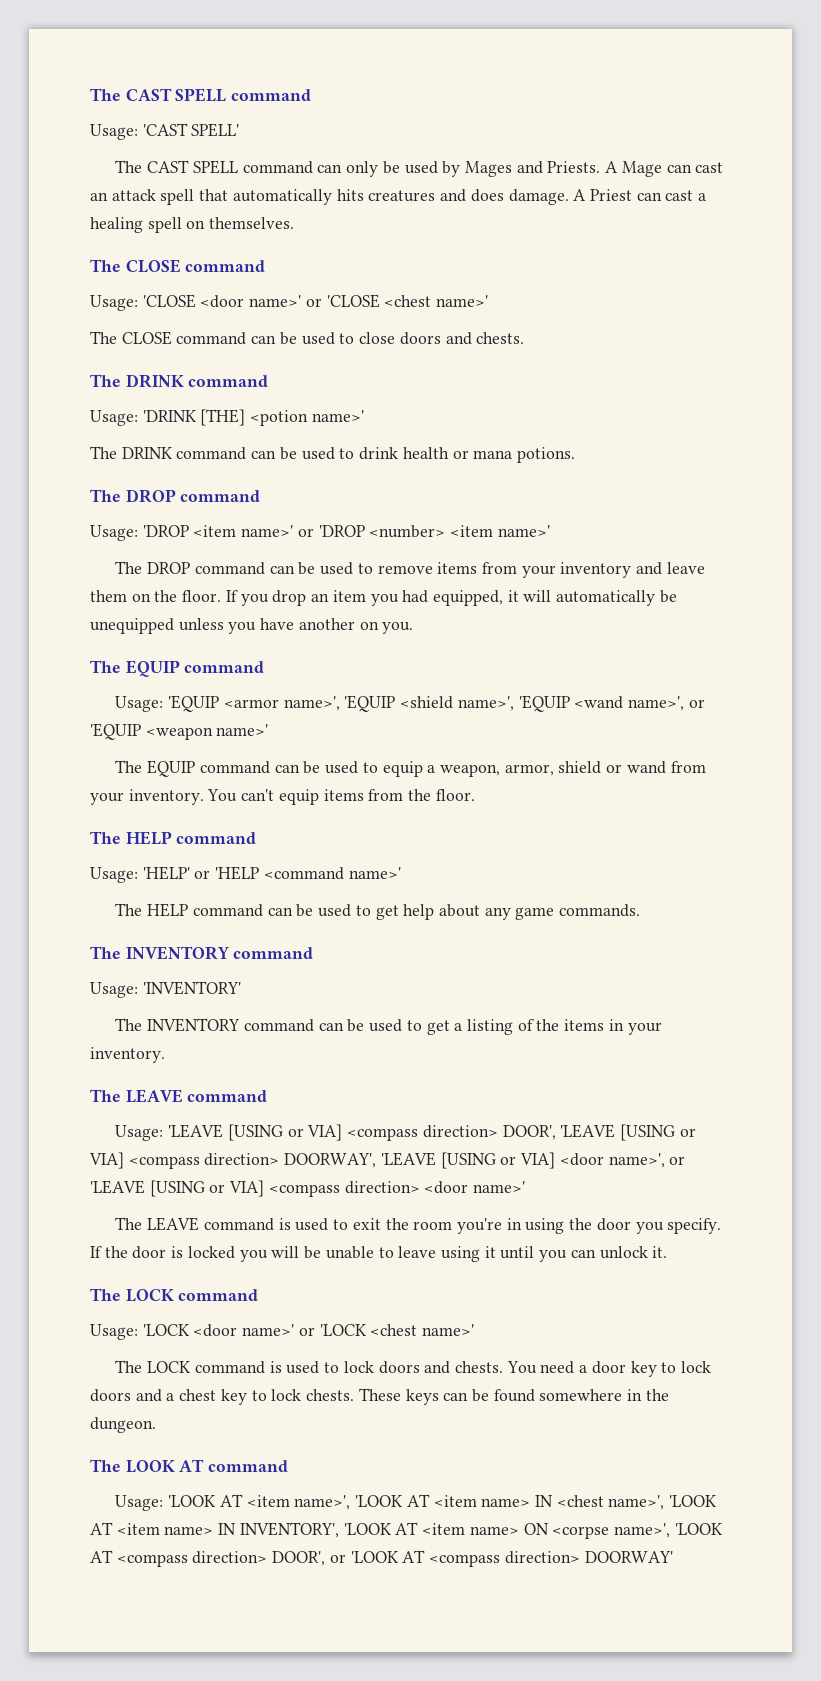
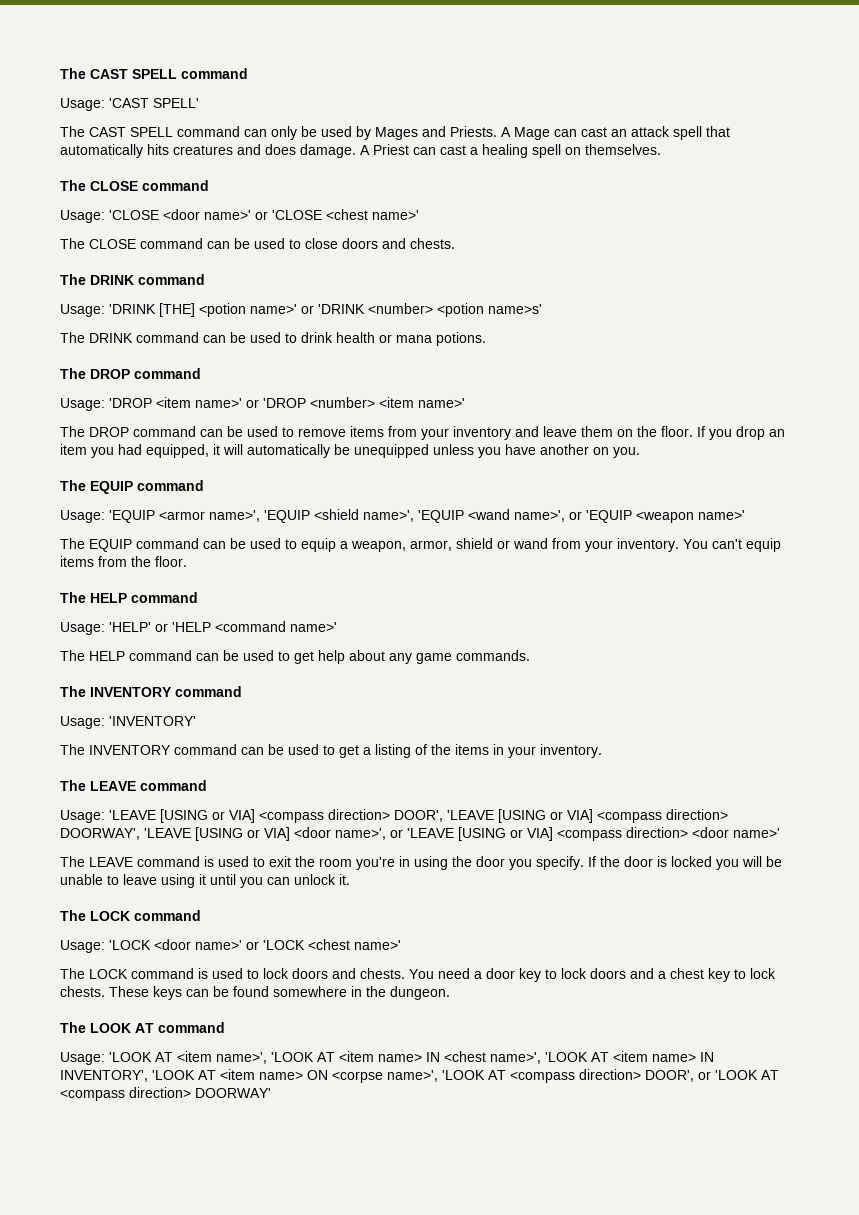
- Usage: 'DRINK [THE] <potion name>'
+ Usage: 'DRINK [THE] <potion name>' or 'DRINK <number> <potion name>s'

